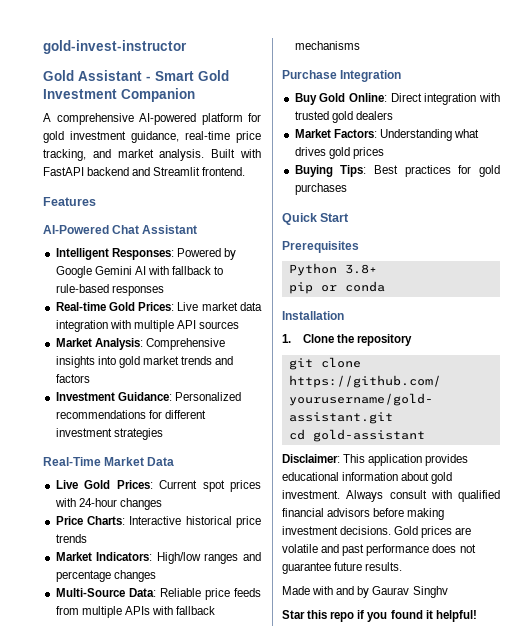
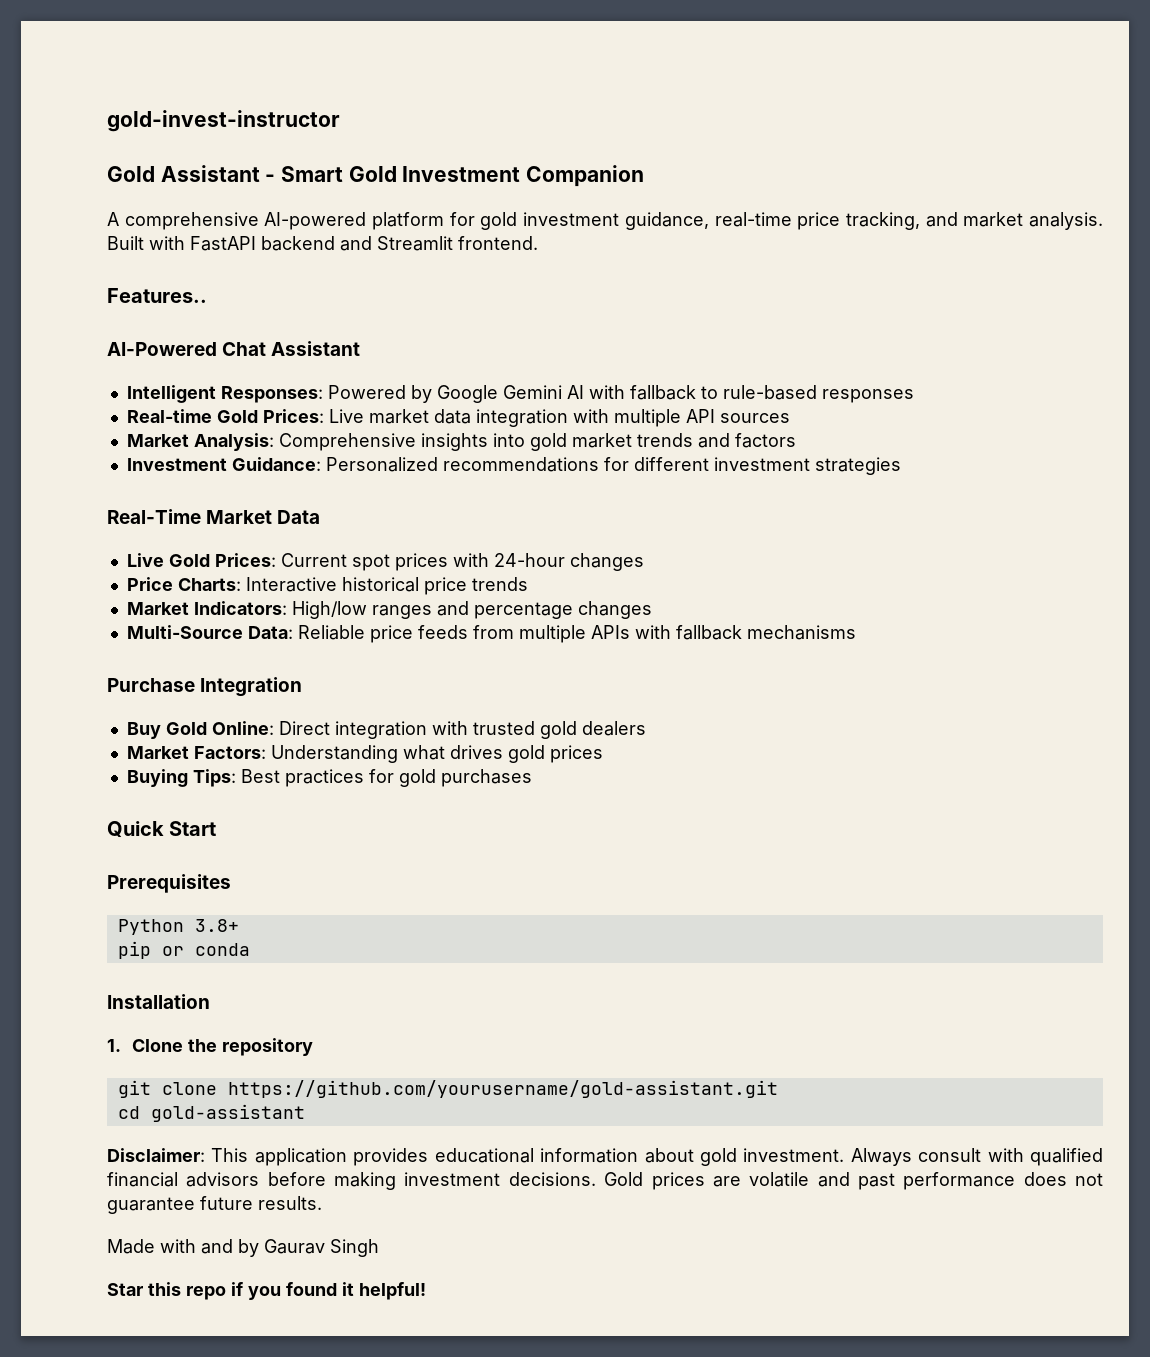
- Features
+ Features..
- Made with and by Gaurav Singhv
+ Made with and by Gaurav Singh

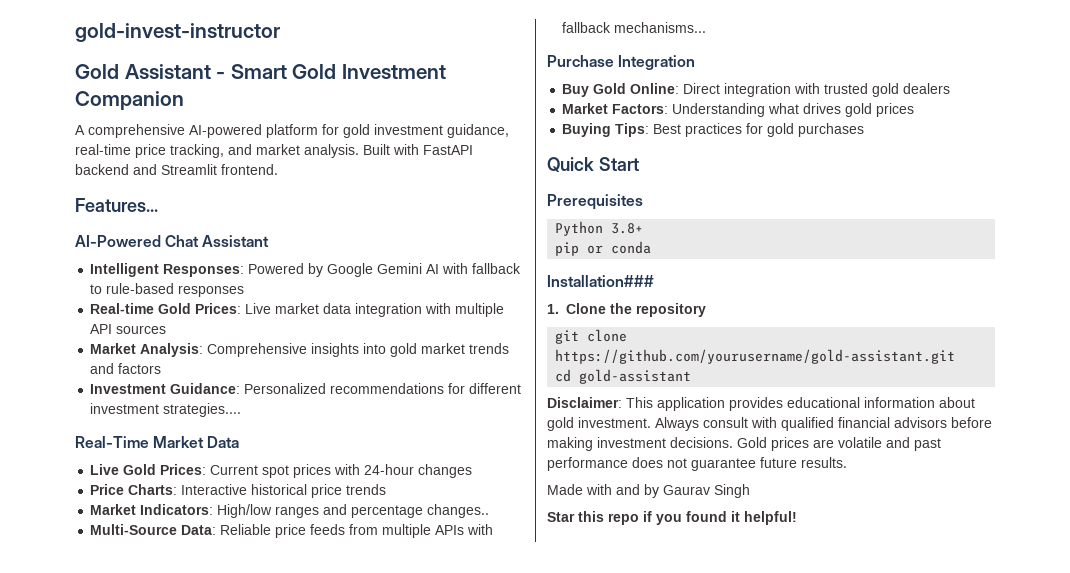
- Features..
+ Features...
- Investment Guidance: Personalized recommendations for different investment strategies
+ Investment Guidance: Personalized recommendations for different investment strategies....
- Market Indicators: High/low ranges and percentage changes
+ Market Indicators: High/low ranges and percentage changes..
- Multi-Source Data: Reliable price feeds from multiple APIs with fallback mechanisms
+ Multi-Source Data: Reliable price feeds from multiple APIs with fallback mechanisms...
- Installation
+ Installation###

